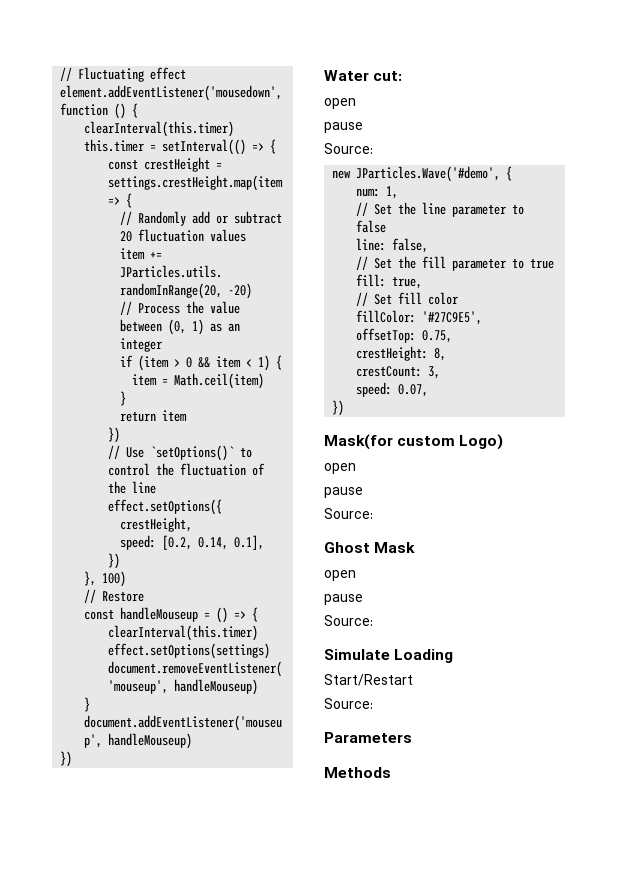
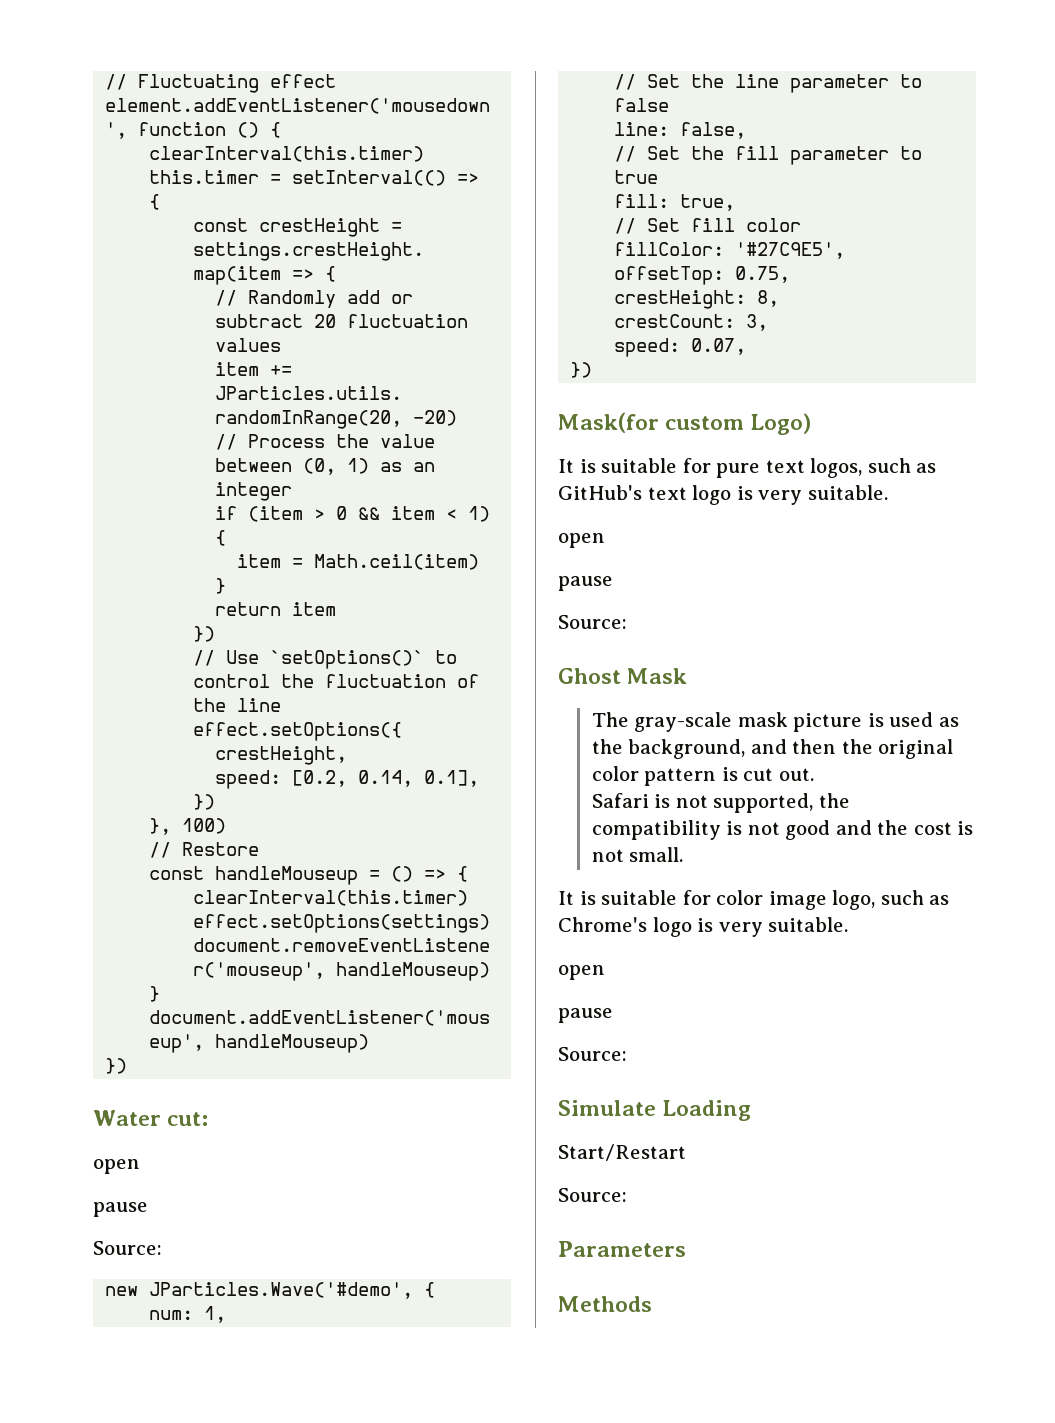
+ It is suitable for pure text logos, such as GitHub's text logo is very suitable.
+ The gray-scale mask picture is used as the background, and then the original color pattern is cut out.
+ Safari is not supported, the compatibility is not good and the cost is not small.
+ It is suitable for color image logo, such as Chrome's logo is very suitable.

